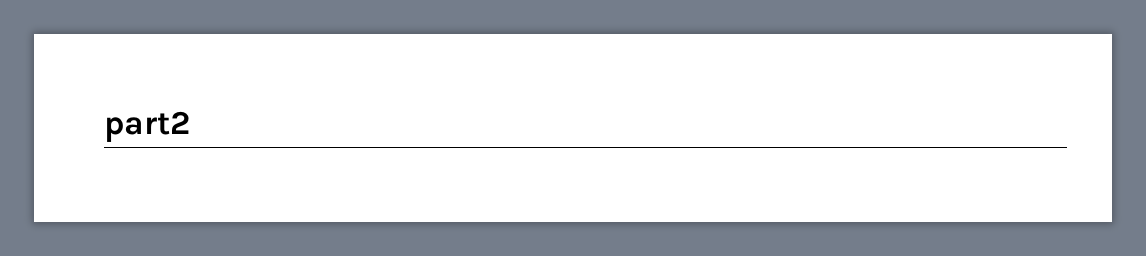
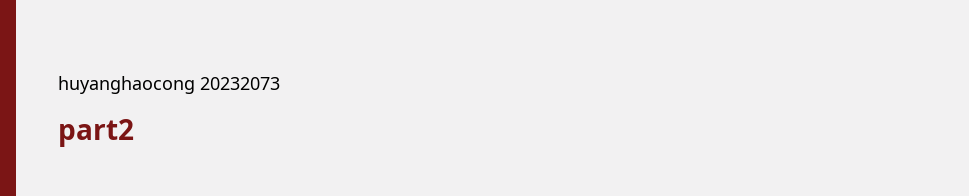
+ huyanghaocong 20232073

